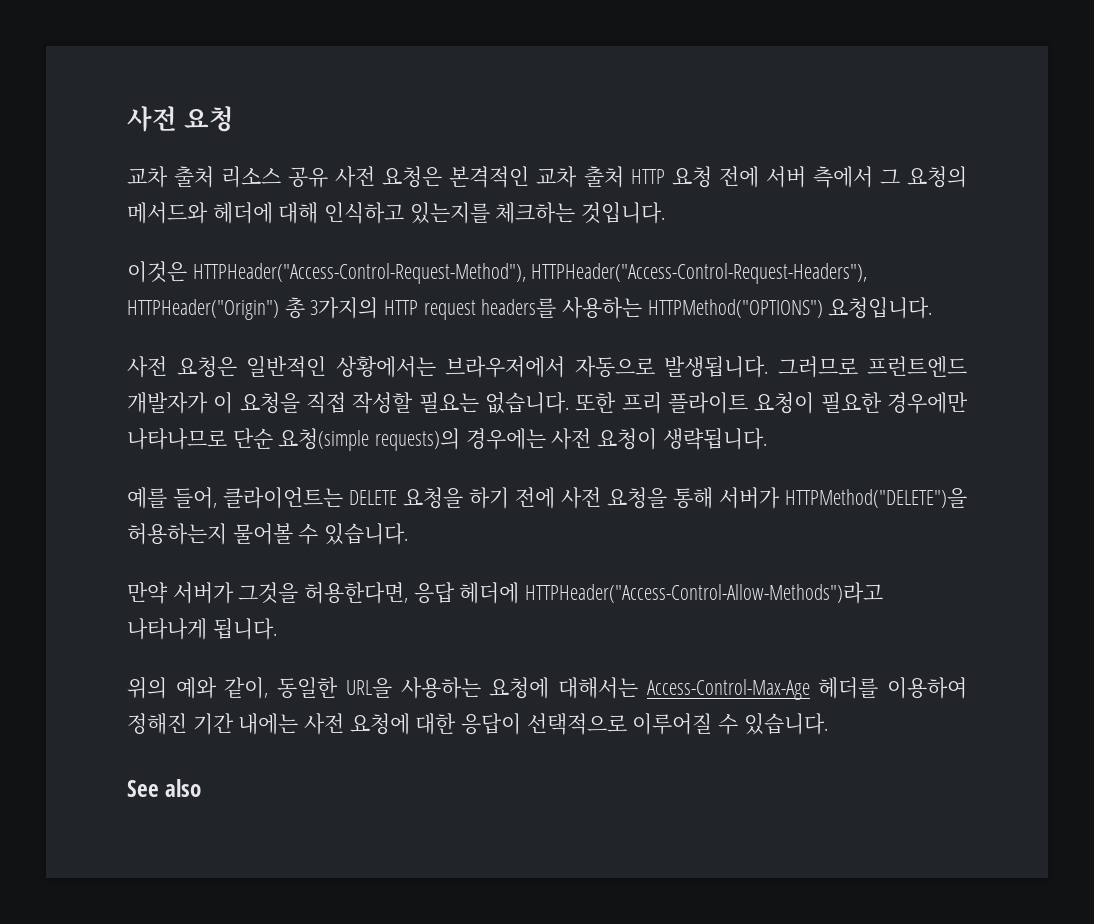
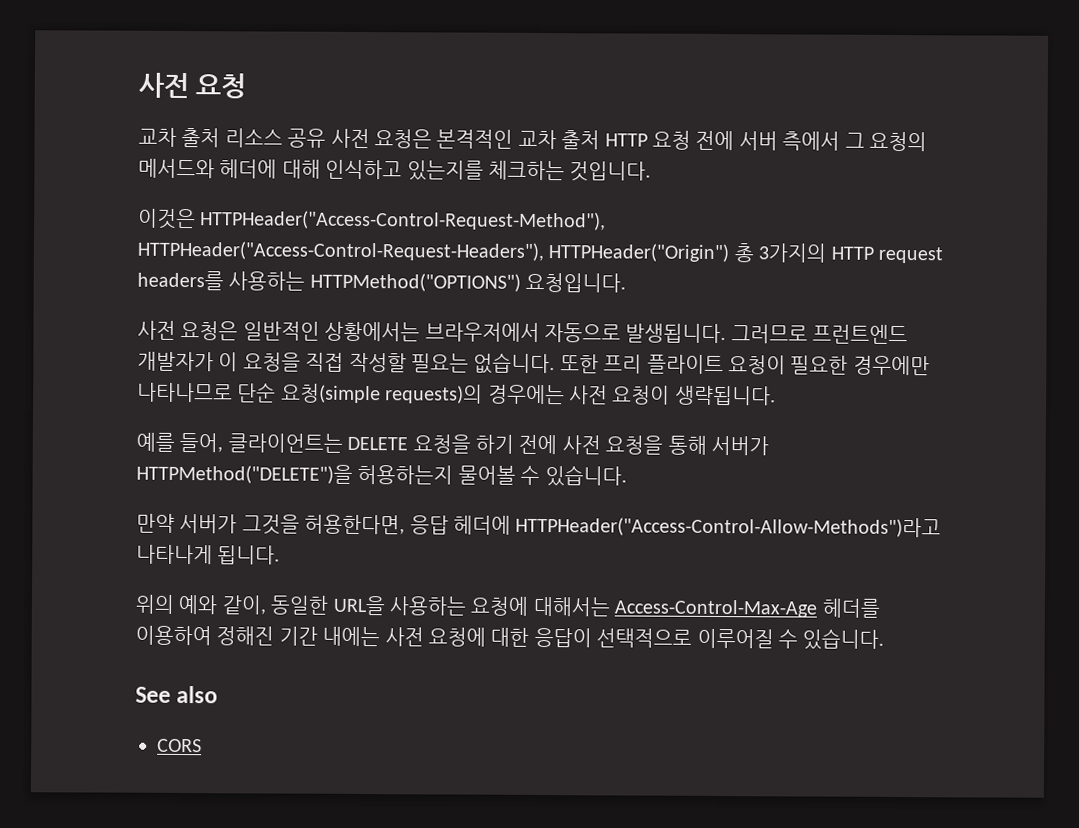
+ CORS

